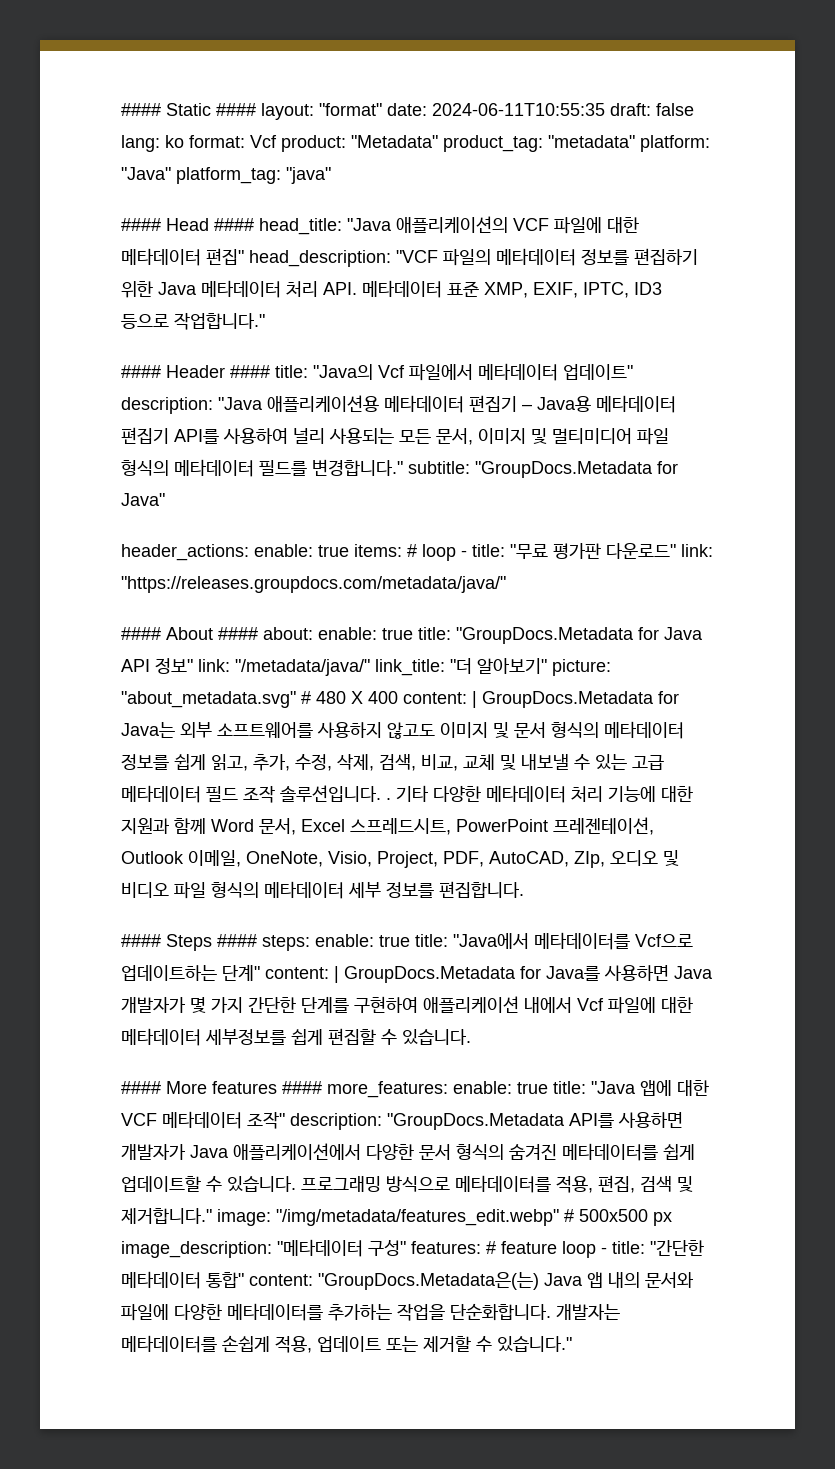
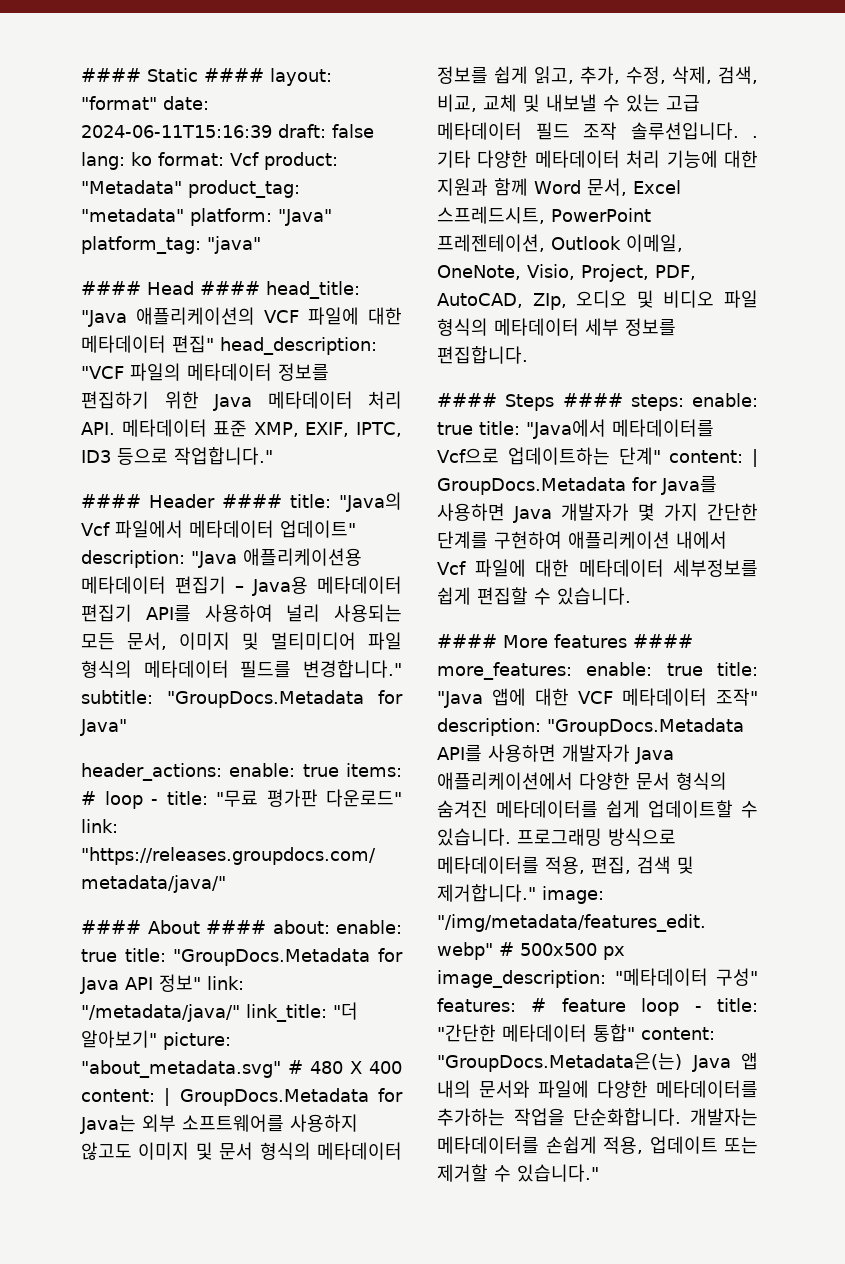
- #### Static #### layout: "format" date: 2024-06-11T10:55:35 draft: false lang: ko format: Vcf product: "Metadata" product_tag: "metadata" platform: "Java" platform_tag: "java"
+ #### Static #### layout: "format" date: 2024-06-11T15:16:39 draft: false lang: ko format: Vcf product: "Metadata" product_tag: "metadata" platform: "Java" platform_tag: "java"

